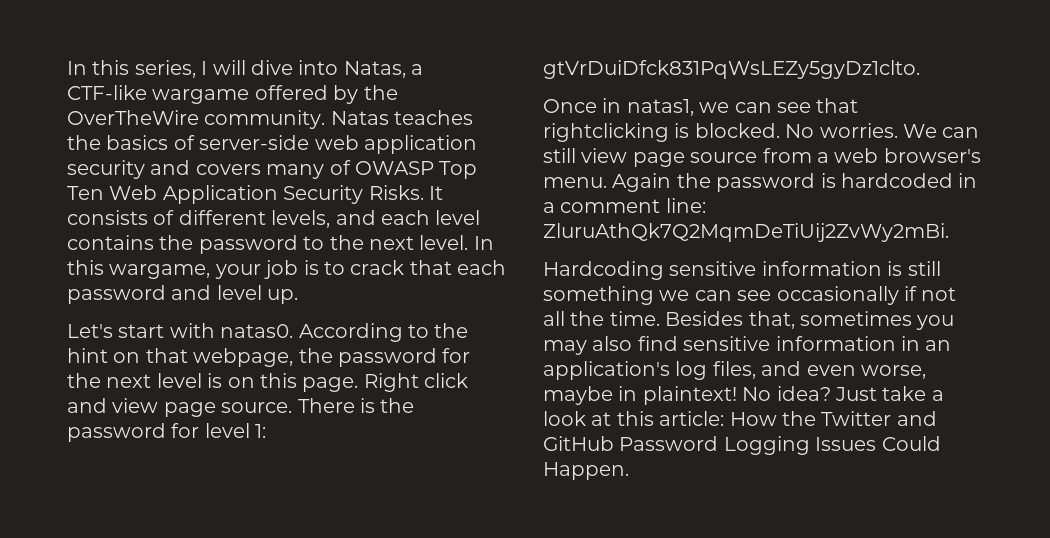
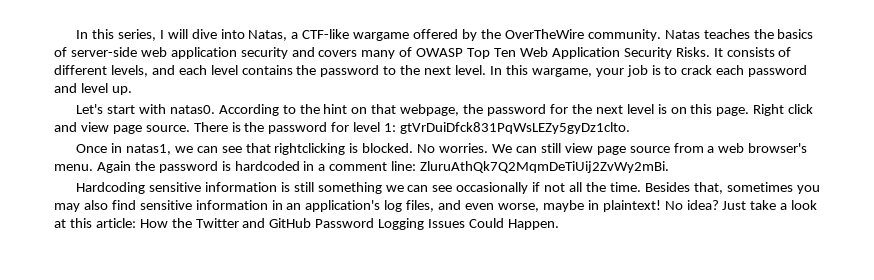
- In this wargame, your job is to crack that each password and level up.
+ In this wargame, your job is to crack each password and level up.

